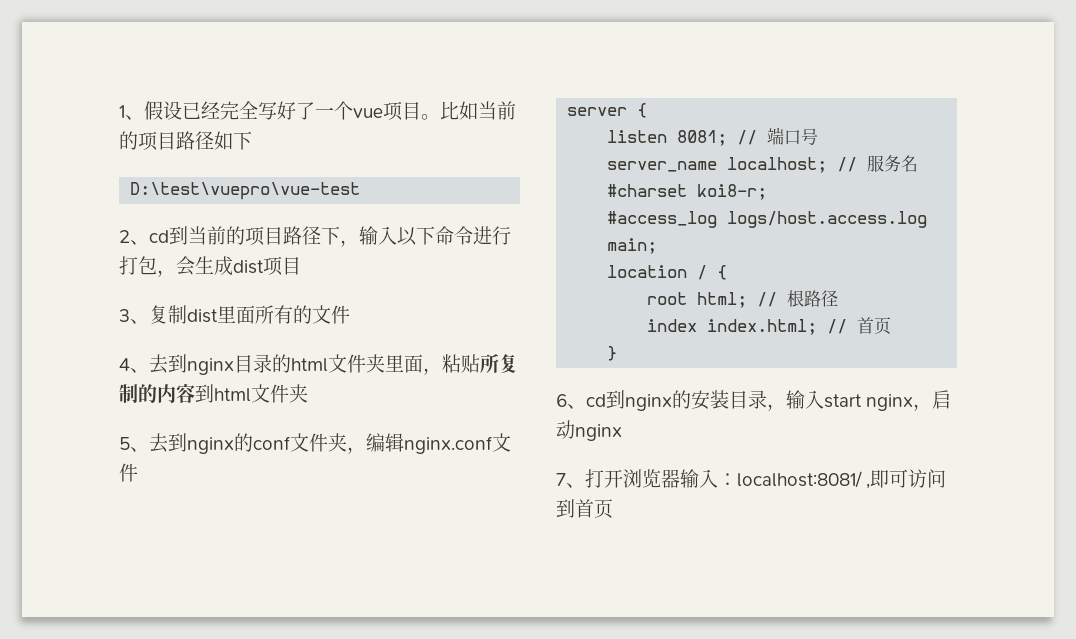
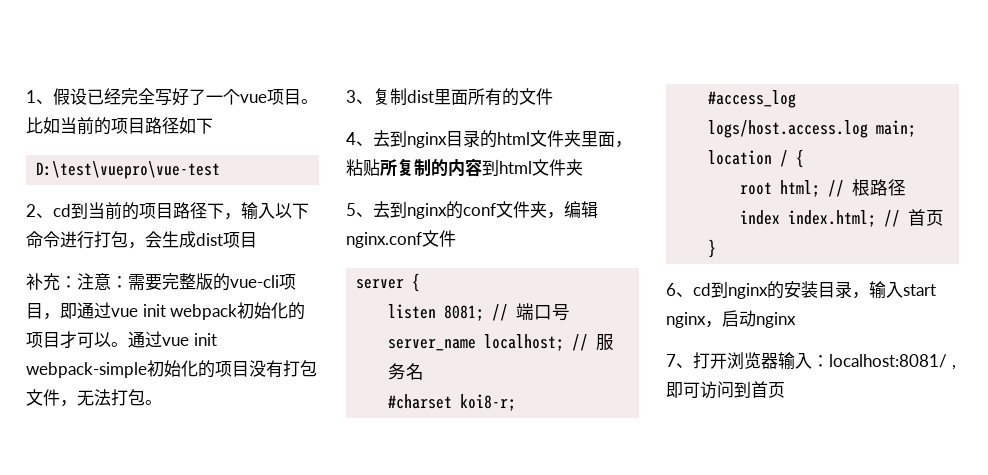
+ 补充：注意：需要完整版的vue-cli项目，即通过vue init webpack初始化的项目才可以。通过vue init webpack-simple初始化的项目没有打包文件，无法打包。

